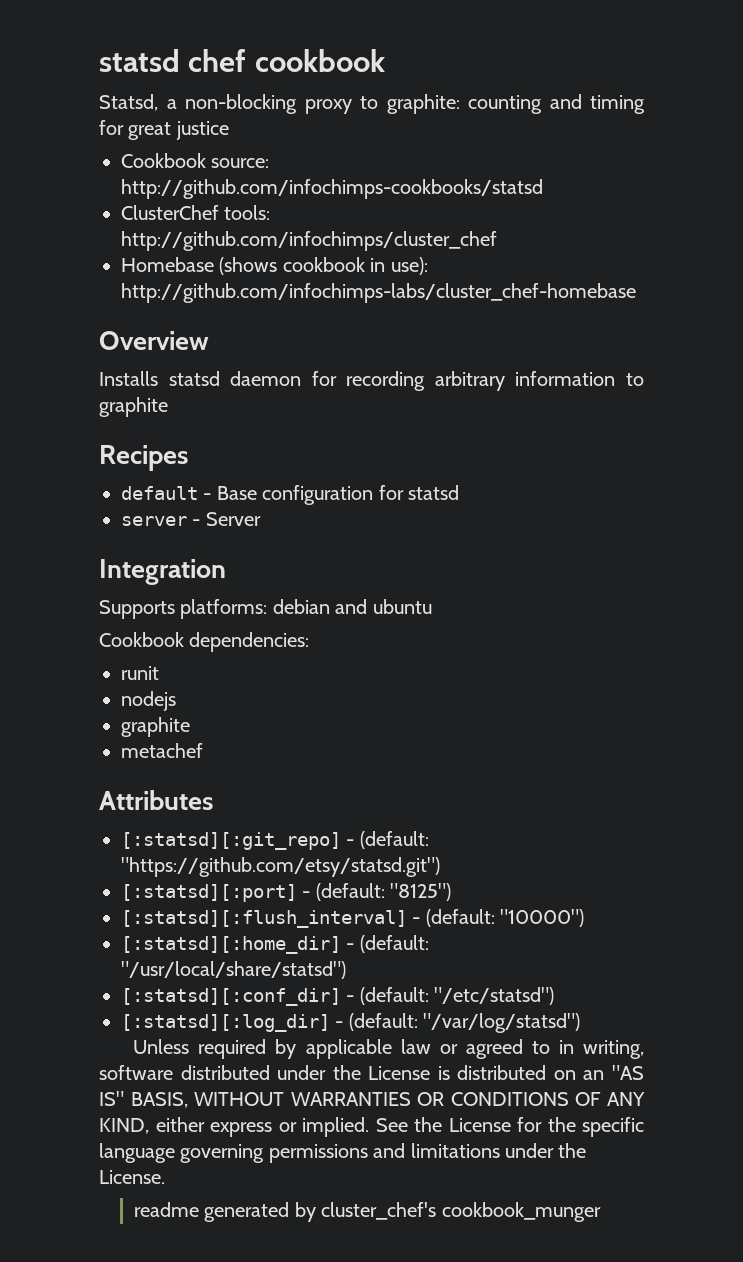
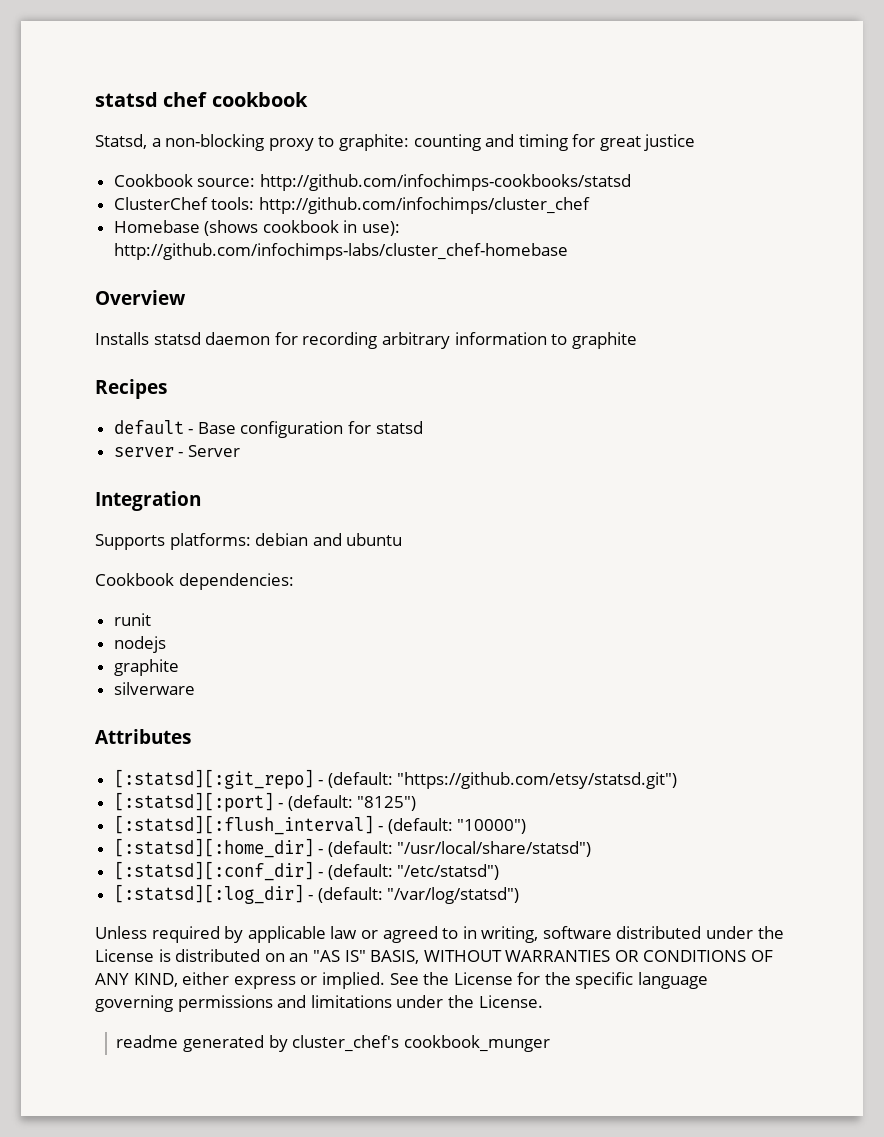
- metachef
+ silverware

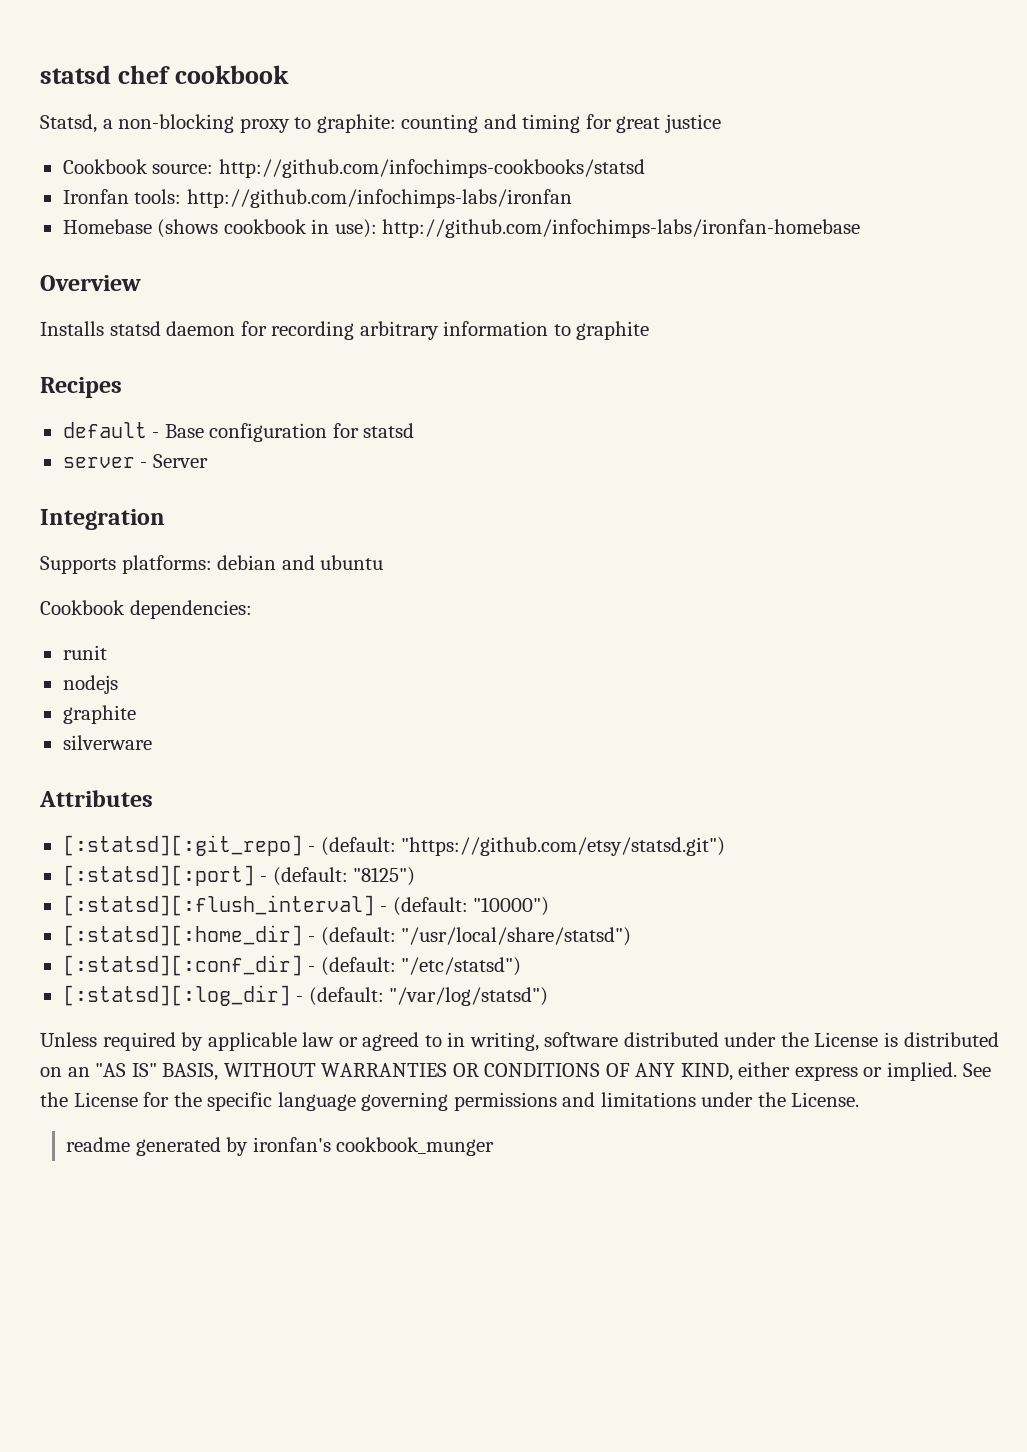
- ClusterChef tools: http://github.com/infochimps/cluster_chef
+ Ironfan tools: http://github.com/infochimps-labs/ironfan
- Homebase (shows cookbook in use): http://github.com/infochimps-labs/cluster_chef-homebase
+ Homebase (shows cookbook in use): http://github.com/infochimps-labs/ironfan-homebase
- readme generated by cluster_chef's cookbook_munger
+ readme generated by ironfan's cookbook_munger

